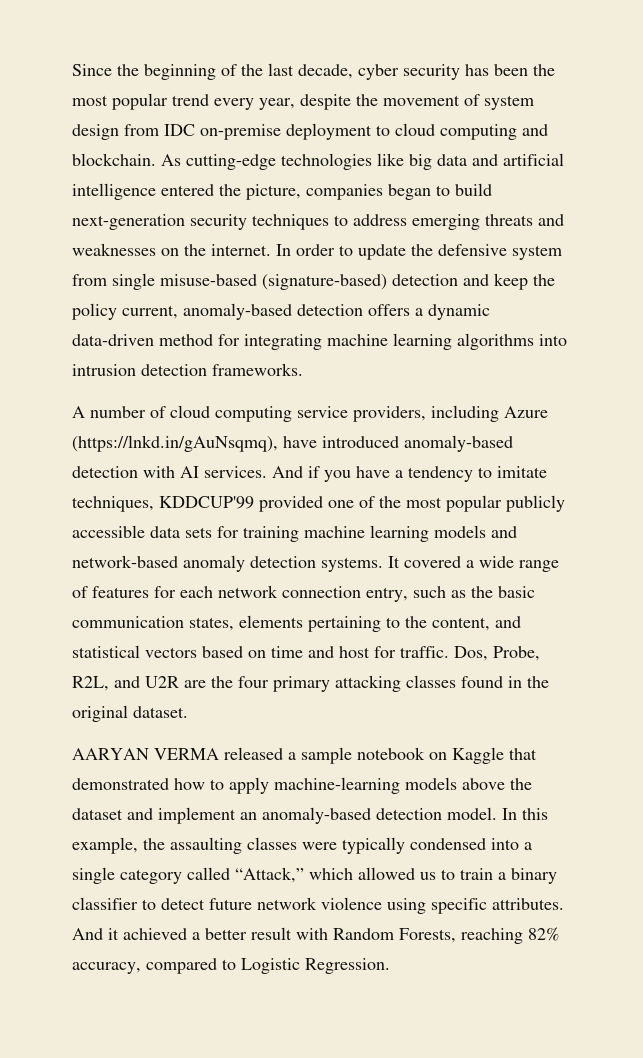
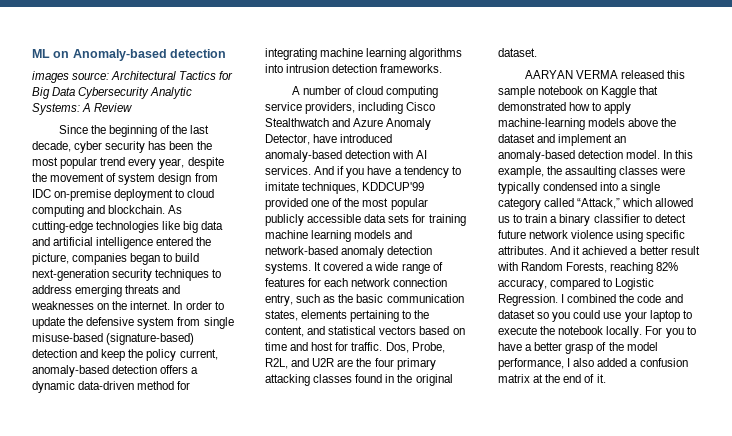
+ ML on Anomaly-based detection
+ images source: Architectural Tactics for Big Data Cybersecurity Analytic Systems: A Review
- A number of cloud computing service providers, including Azure (https://lnkd.in/gAuNsqmq), have introduced anomaly-based detection with AI services.
+ A number of cloud computing service providers, including Cisco Stealthwatch and Azure Anomaly Detector, have introduced anomaly-based detection with AI services.
- AARYAN VERMA released a sample notebook on Kaggle that demonstrated how to apply machine-learning models above the dataset and implement an anomaly-based detection model.
+ AARYAN VERMA released this sample notebook on Kaggle that demonstrated how to apply machine-learning models above the dataset and implement an anomaly-based detection model.
+ I combined the code and dataset so you could use your laptop to execute the notebook locally. For you to have a better grasp of the model performance, I also added a confusion matrix at the end of it.

